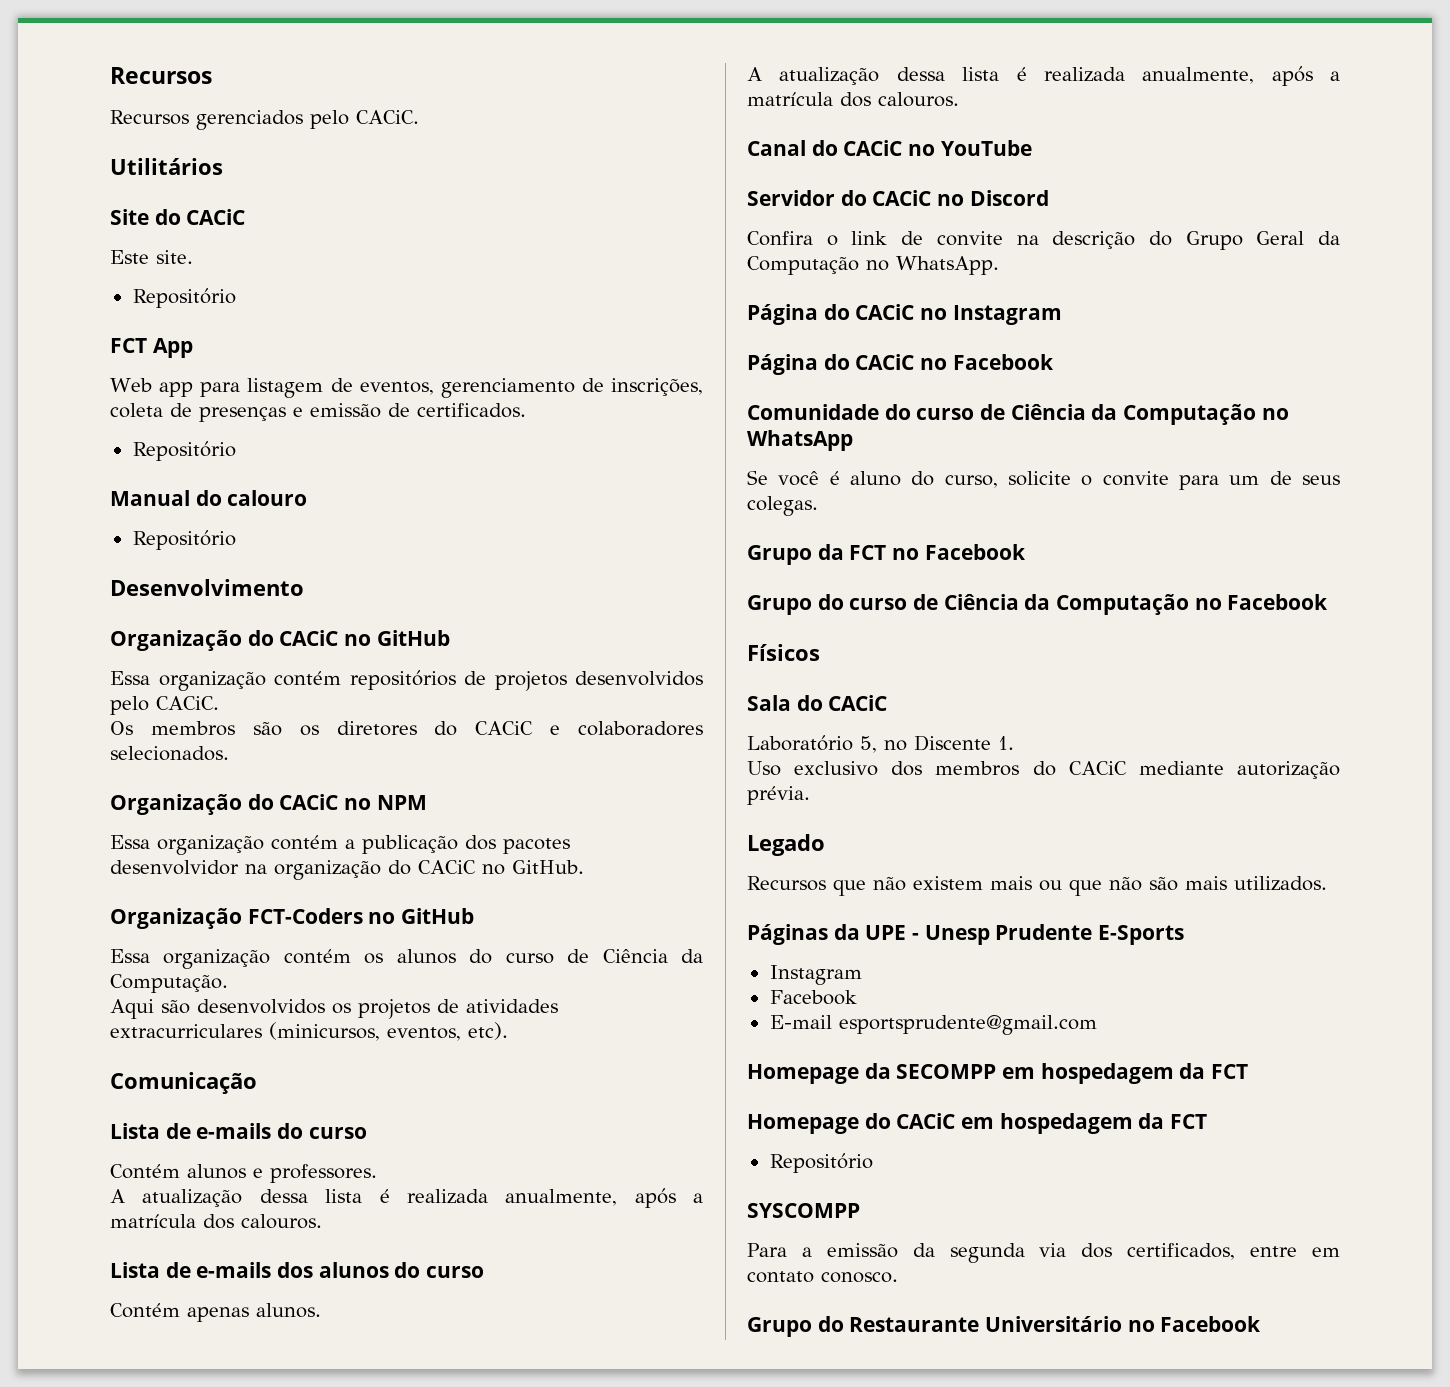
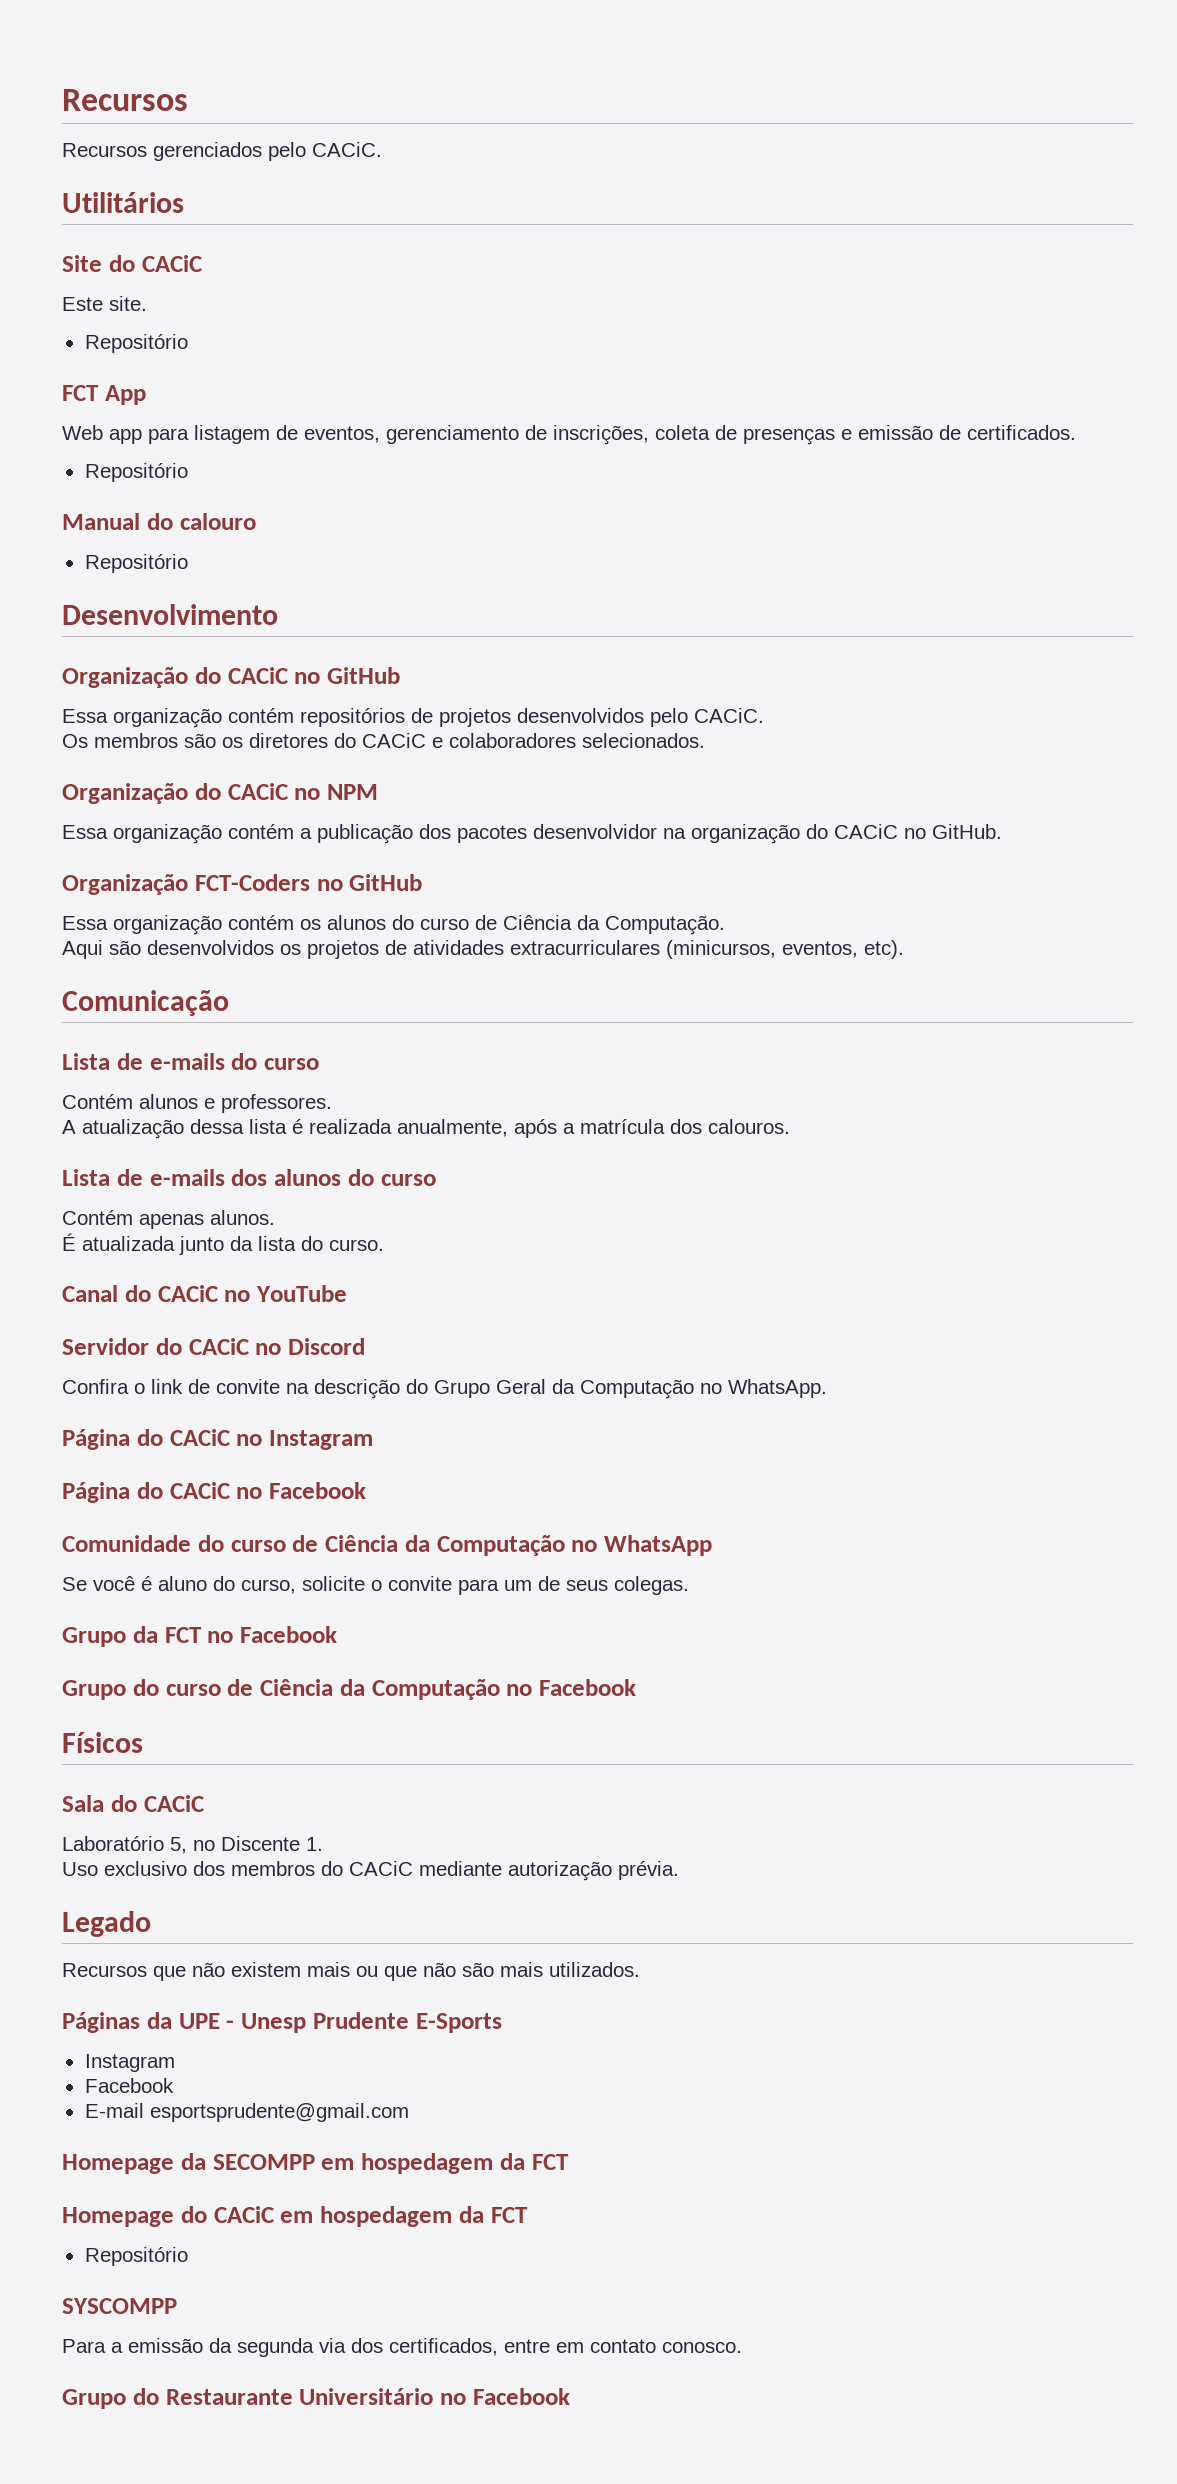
  Contém apenas alunos.
- A atualização dessa lista é realizada anualmente, após a matrícula dos calouros.
+ É atualizada junto da lista do curso.

